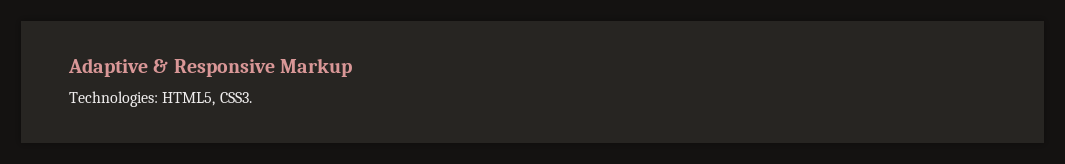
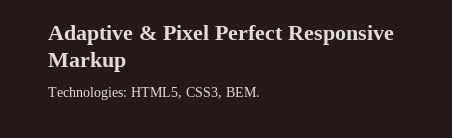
- Adaptive & Responsive Markup
+ Adaptive & Pixel Perfect Responsive Markup
- Technologies: HTML5, CSS3.
+ Technologies: HTML5, CSS3, BEM.

